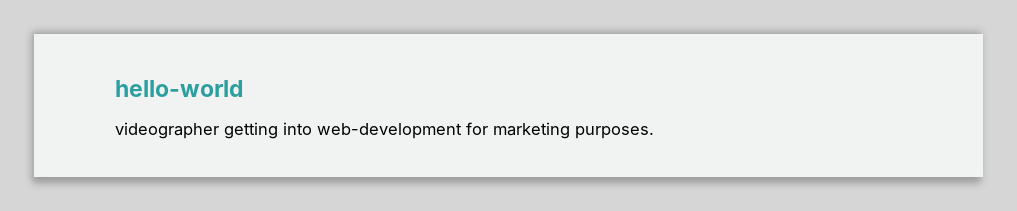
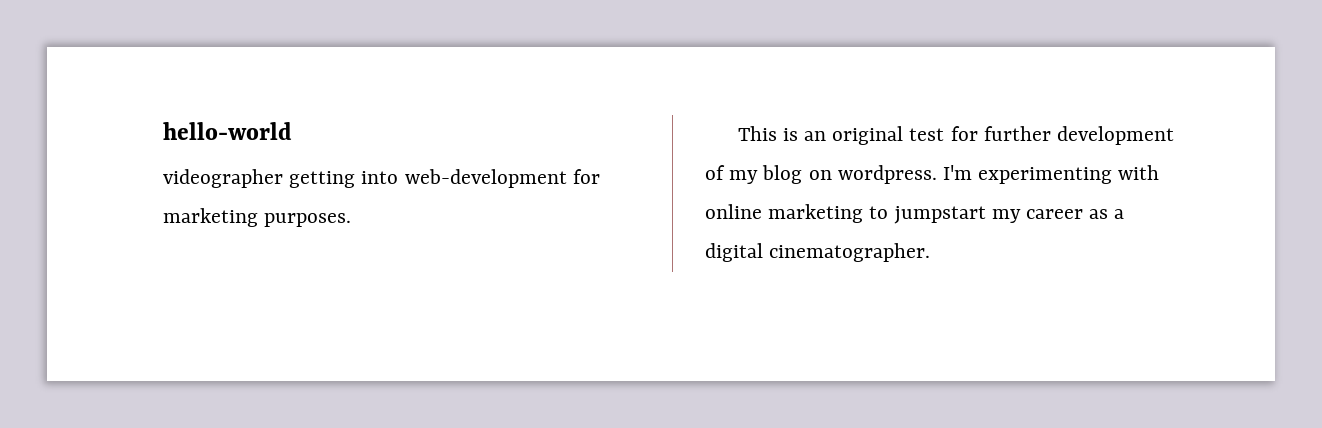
+ This is an original test for further development of my blog on wordpress. I'm experimenting with online marketing to jumpstart my career as a digital cinematographer.

